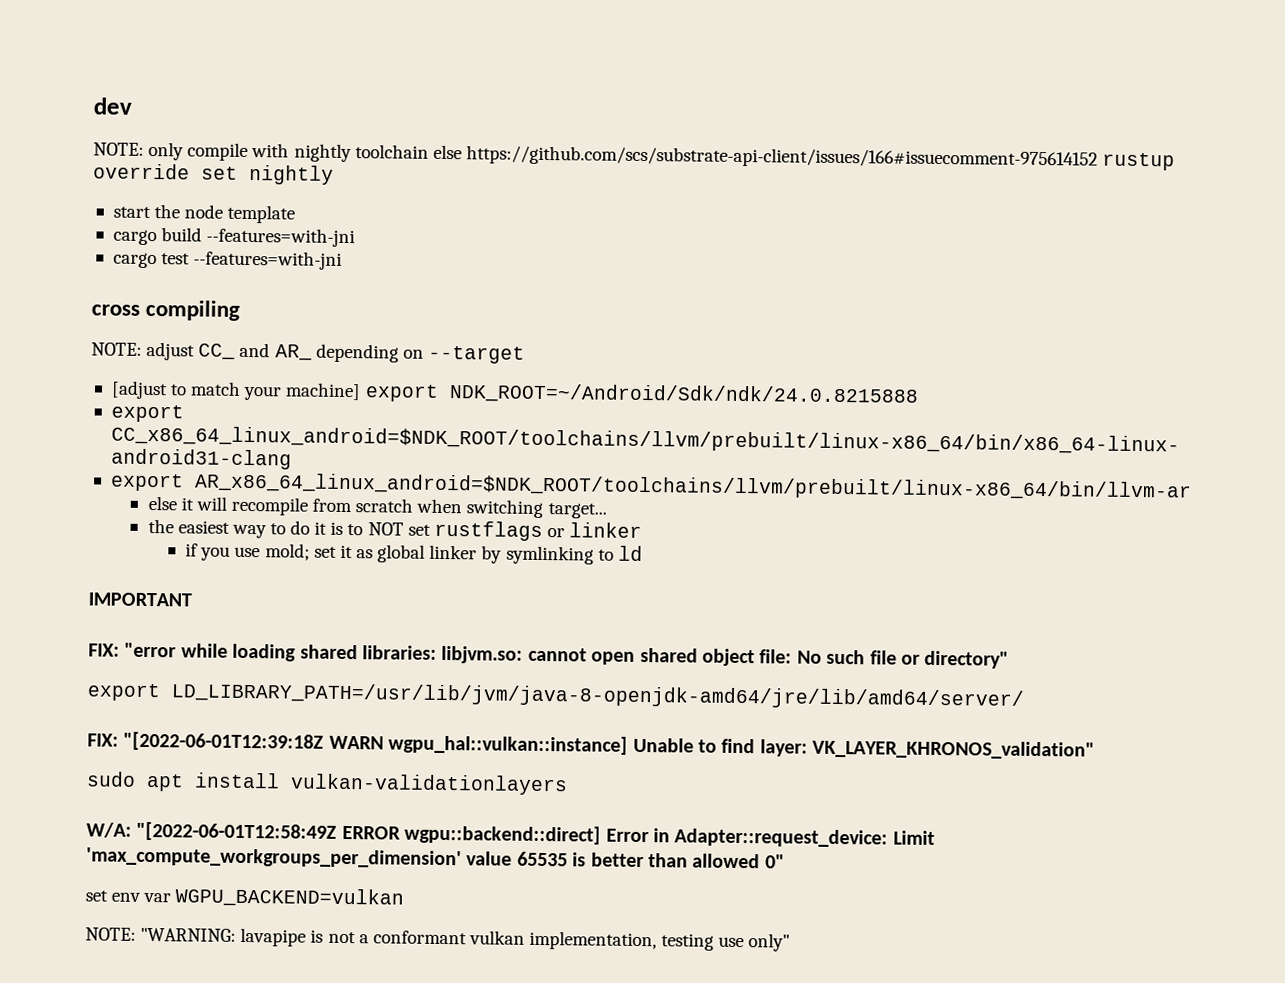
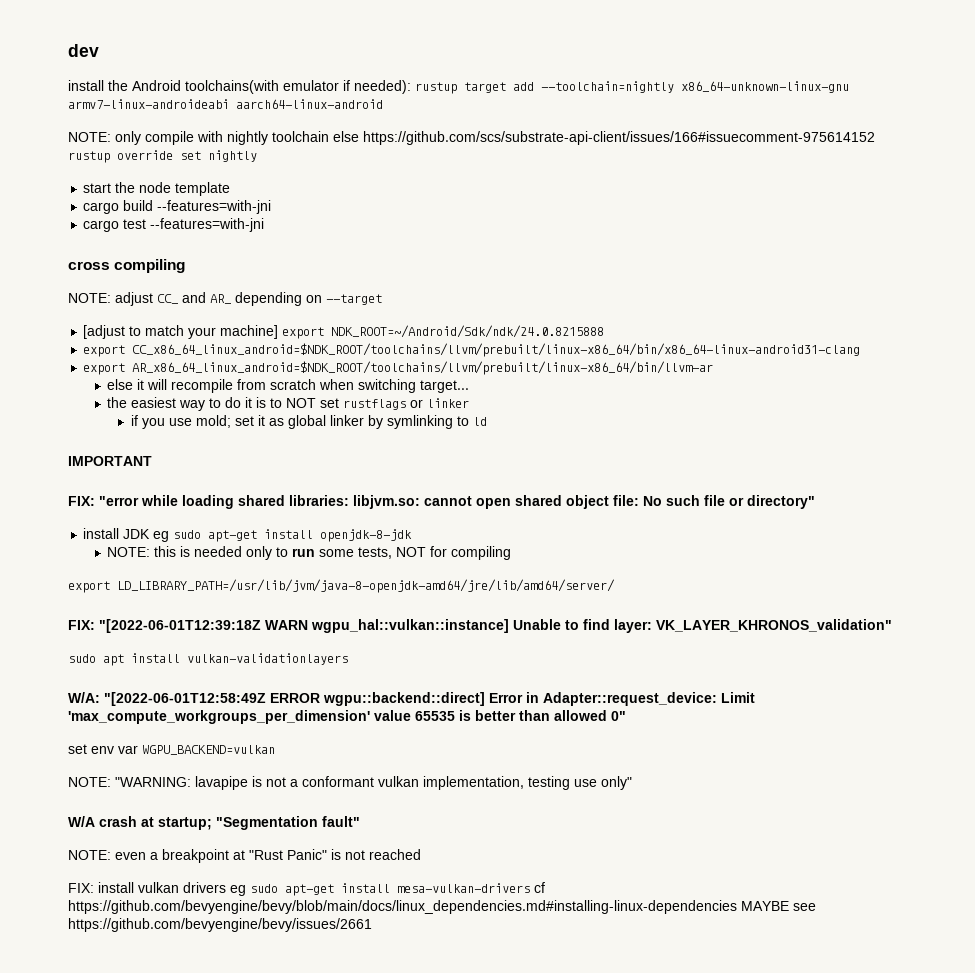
+ install the Android toolchains(with emulator if needed): rustup target add --toolchain=nightly x86_64-unknown-linux-gnu armv7-linux-androideabi aarch64-linux-android
+ install JDK eg sudo apt-get install openjdk-8-jdk
+ NOTE: this is needed only to run some tests, NOT for compiling
+ W/A crash at startup; "Segmentation fault"
+ NOTE: even a breakpoint at "Rust Panic" is not reached
+ FIX: install vulkan drivers eg sudo apt-get install mesa-vulkan-drivers cf https://github.com/bevyengine/bevy/blob/main/docs/linux_dependencies.md#installing-linux-dependencies MAYBE see https://github.com/bevyengine/bevy/issues/2661

